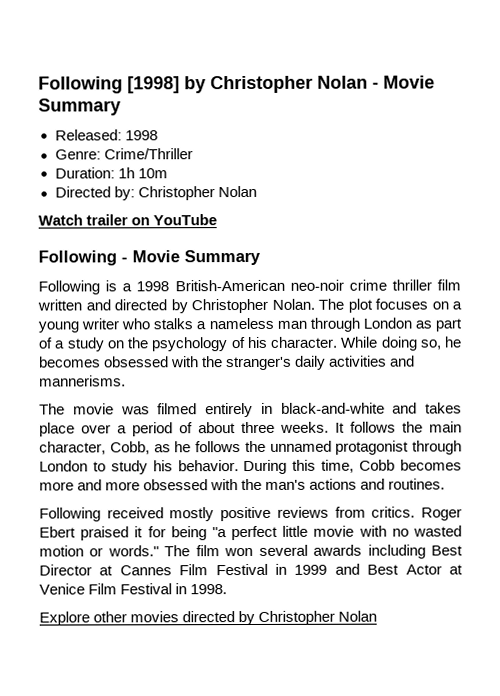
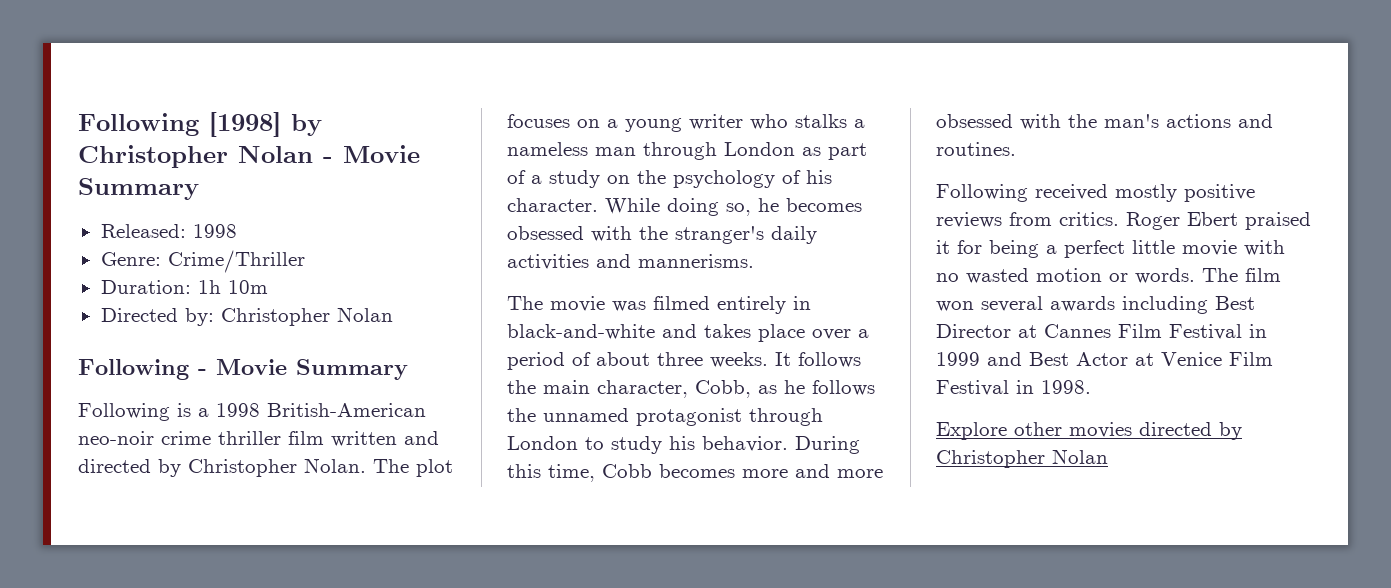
- Watch trailer on YouTube
- Roger Ebert praised it for being "a perfect little movie with no wasted motion or words."
+ Roger Ebert praised it for being a perfect little movie with no wasted motion or words.

